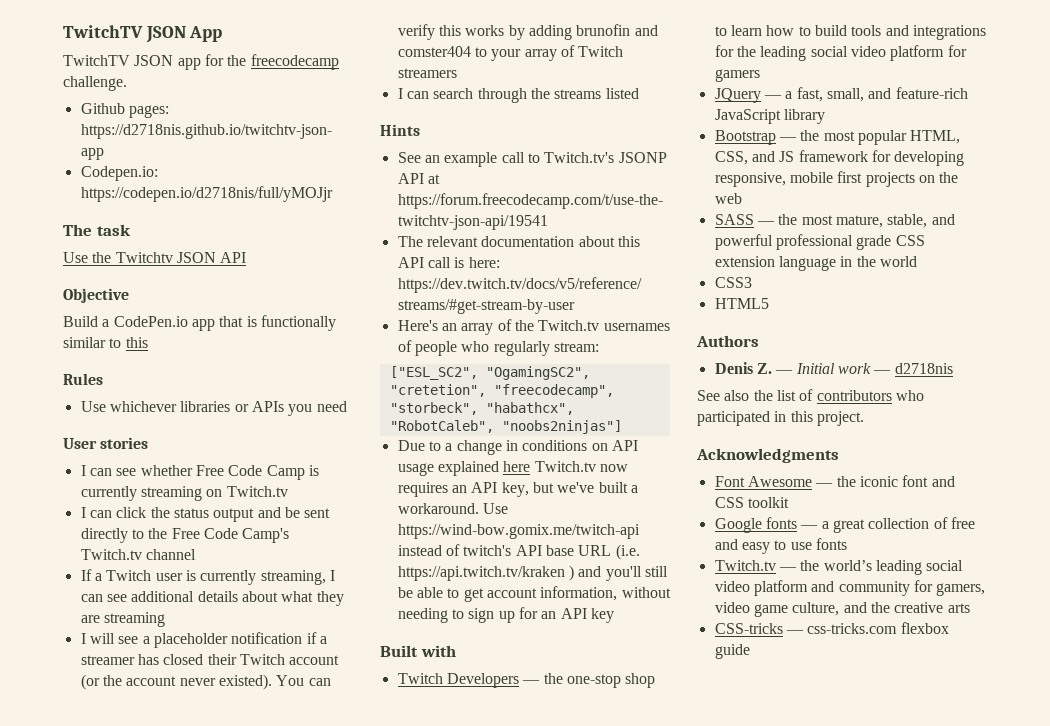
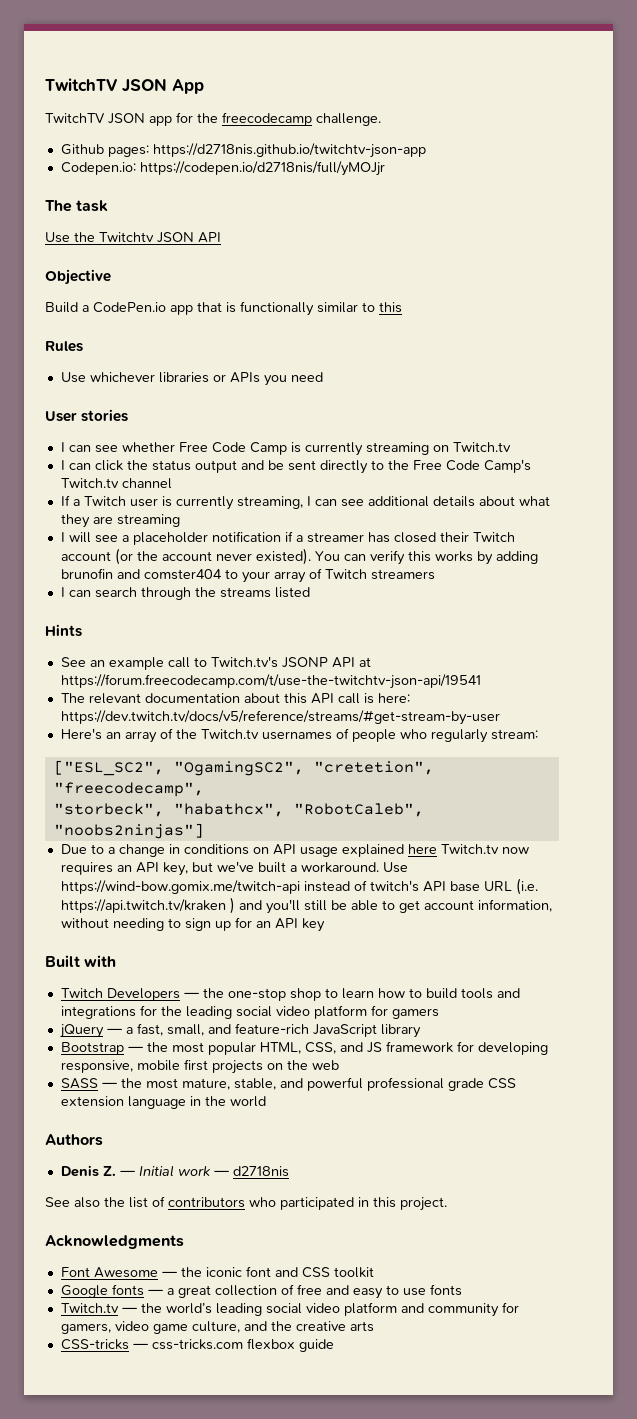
- JQuery — a fast, small, and feature-rich JavaScript library
+ jQuery — a fast, small, and feature-rich JavaScript library
- CSS3
- HTML5

